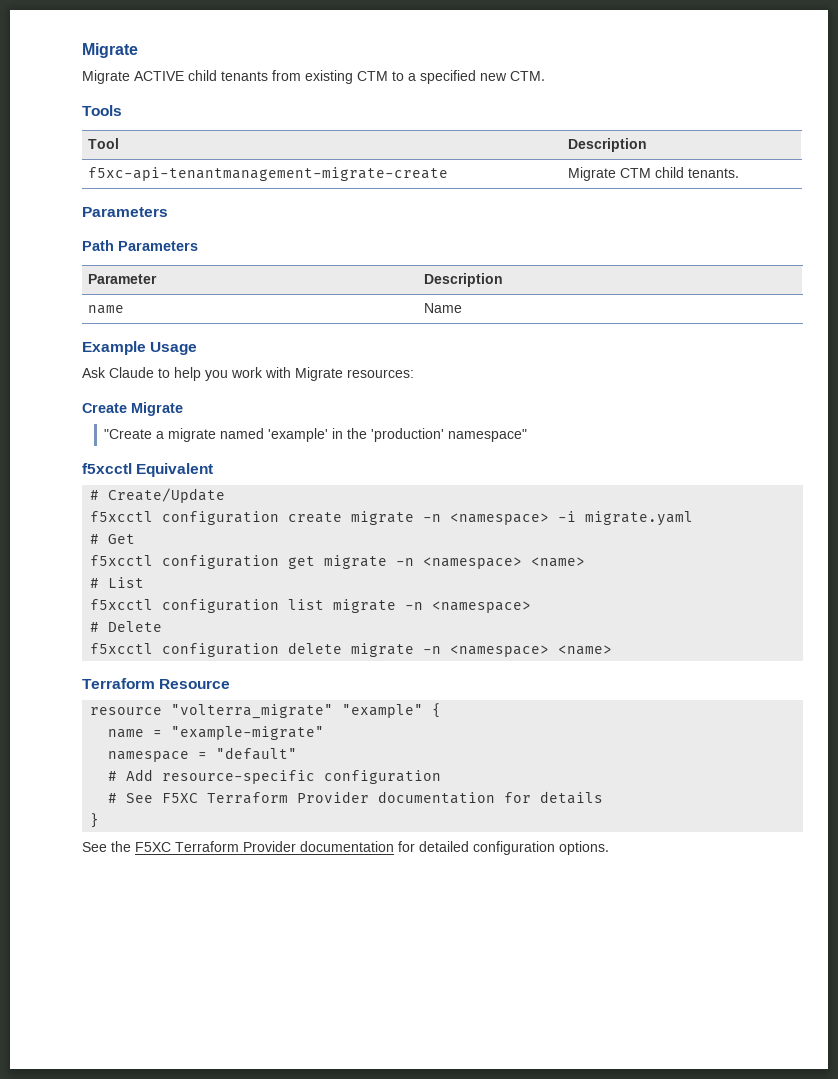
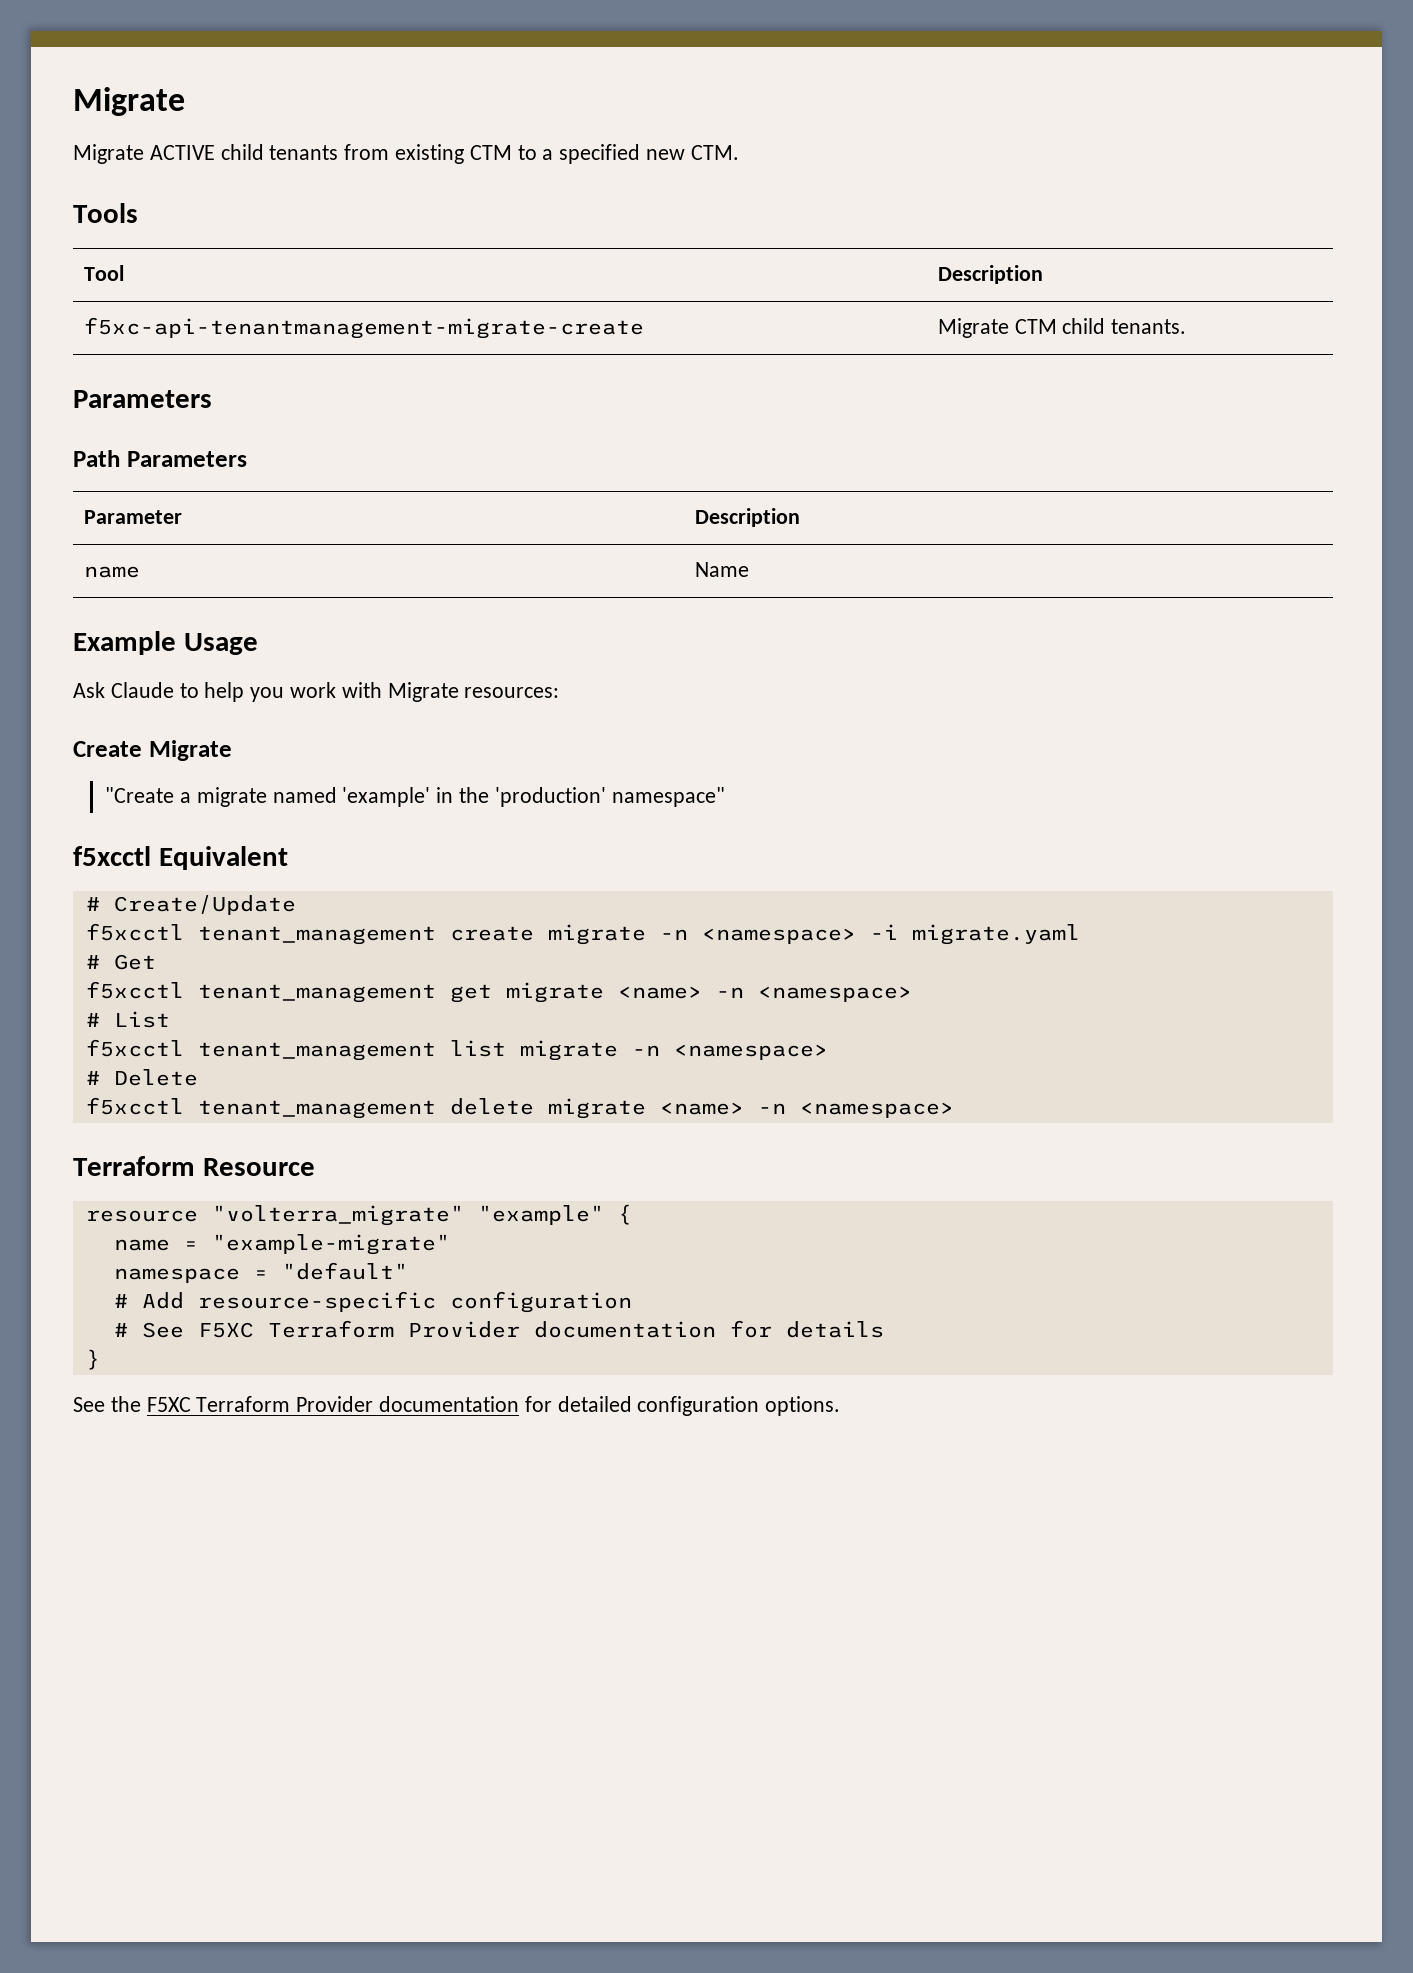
- f5xcctl configuration create migrate -n <namespace> -i migrate.yaml
+ f5xcctl tenant_management create migrate -n <namespace> -i migrate.yaml
- f5xcctl configuration get migrate -n <namespace> <name>
+ f5xcctl tenant_management get migrate <name> -n <namespace>
- f5xcctl configuration list migrate -n <namespace>
+ f5xcctl tenant_management list migrate -n <namespace>
- f5xcctl configuration delete migrate -n <namespace> <name>
+ f5xcctl tenant_management delete migrate <name> -n <namespace>

